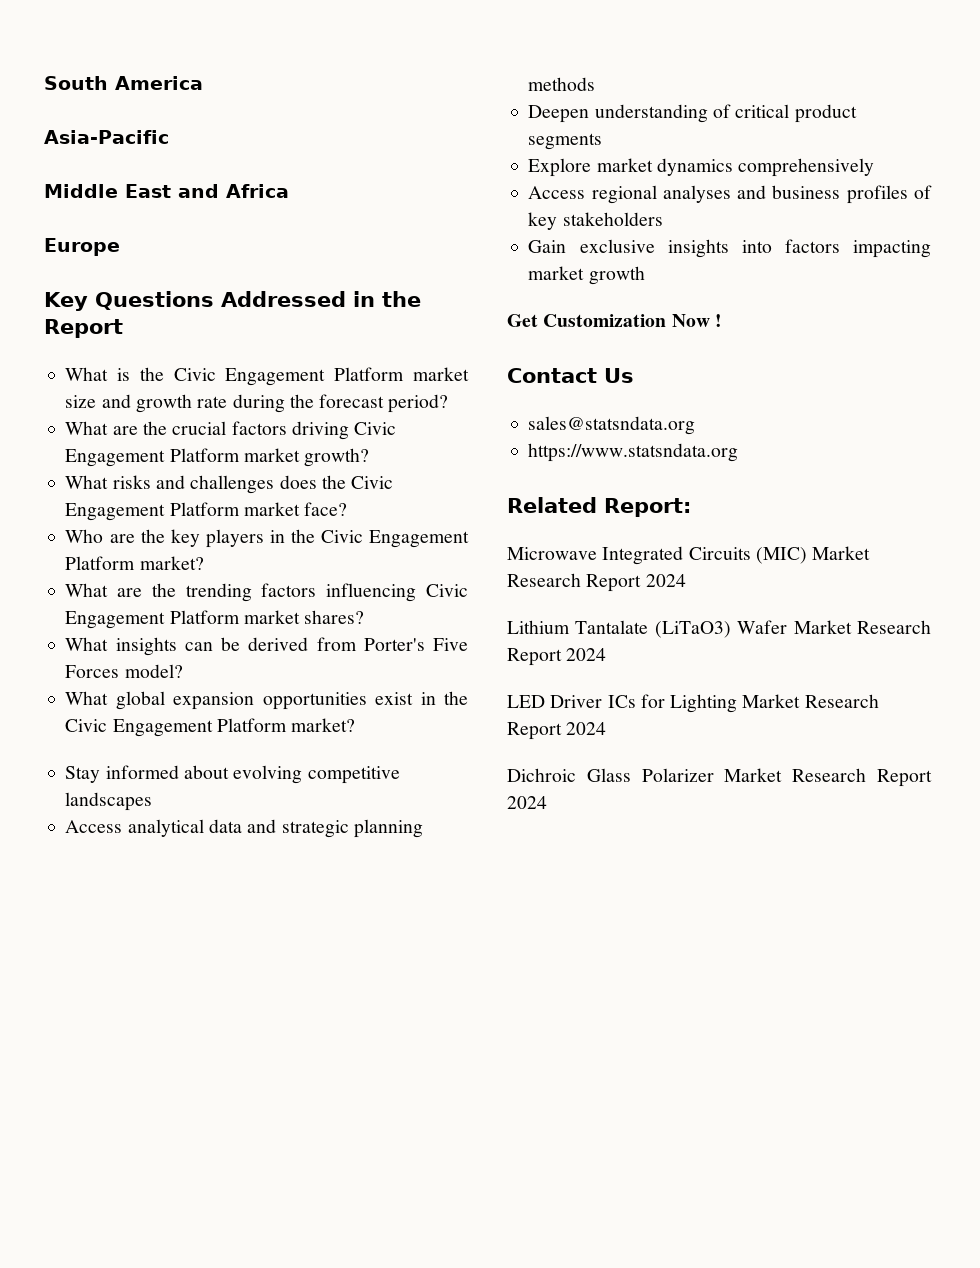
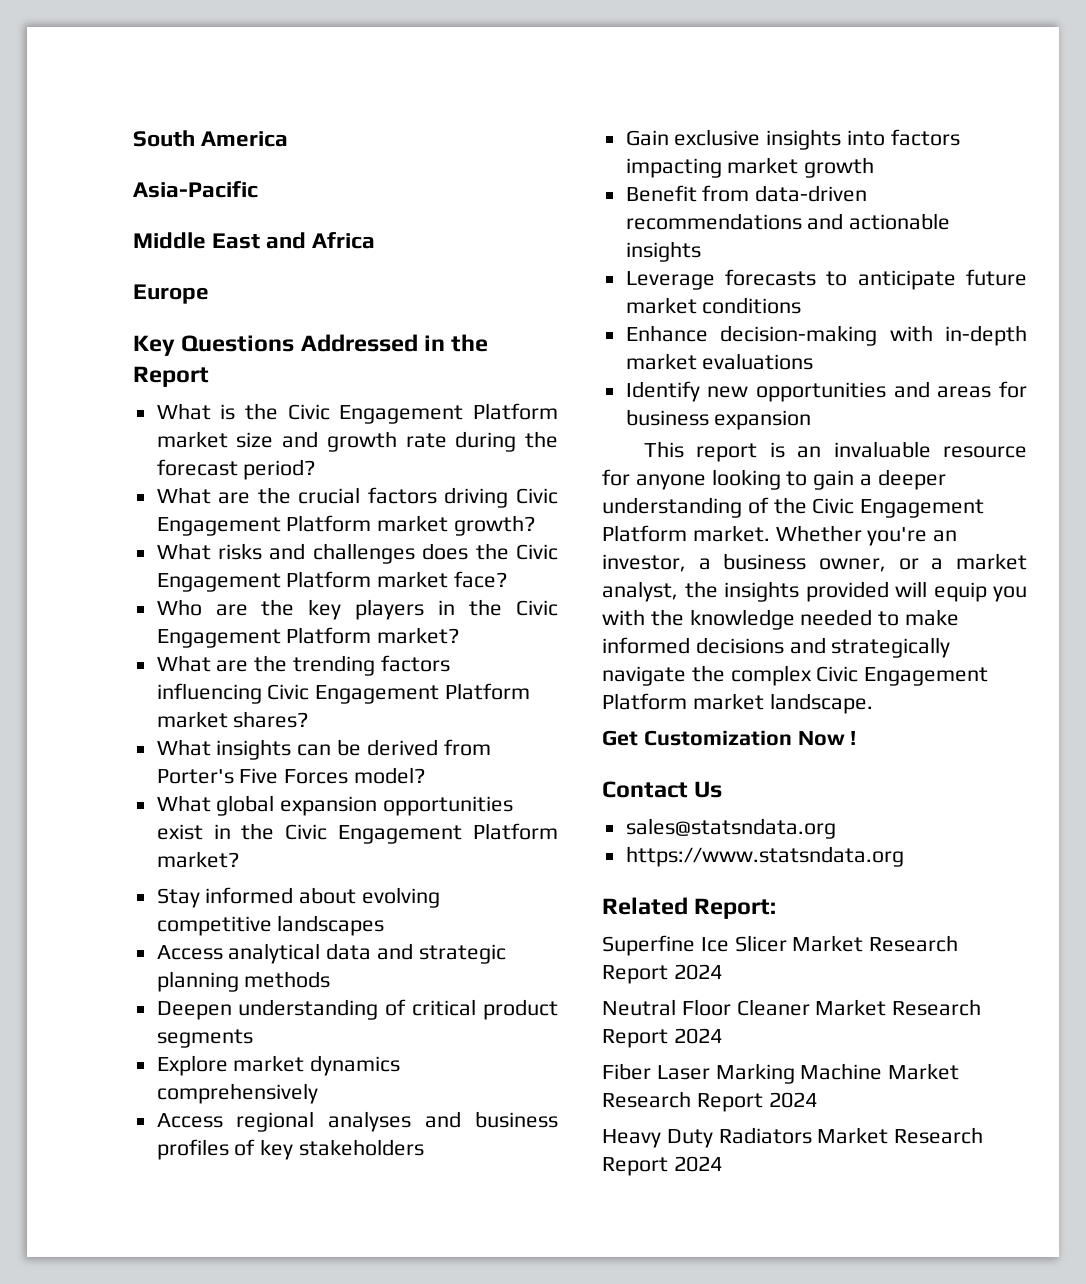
+ Benefit from data-driven recommendations and actionable insights
+ Leverage forecasts to anticipate future market conditions
+ Enhance decision-making with in-depth market evaluations
+ Identify new opportunities and areas for business expansion
+ This report is an invaluable resource for anyone looking to gain a deeper understanding of the Civic Engagement Platform market. Whether you're an investor, a business owner, or a market analyst, the insights provided will equip you with the knowledge needed to make informed decisions and strategically navigate the complex Civic Engagement Platform market landscape.
- Microwave Integrated Circuits (MIC) Market Research Report 2024
- Lithium Tantalate (LiTaO3) Wafer Market Research Report 2024
- LED Driver ICs for Lighting Market Research Report 2024
- Dichroic Glass Polarizer Market Research Report 2024
+ Superfine Ice Slicer Market Research Report 2024
+ Neutral Floor Cleaner Market Research Report 2024
+ Fiber Laser Marking Machine Market Research Report 2024
+ Heavy Duty Radiators Market Research Report 2024

